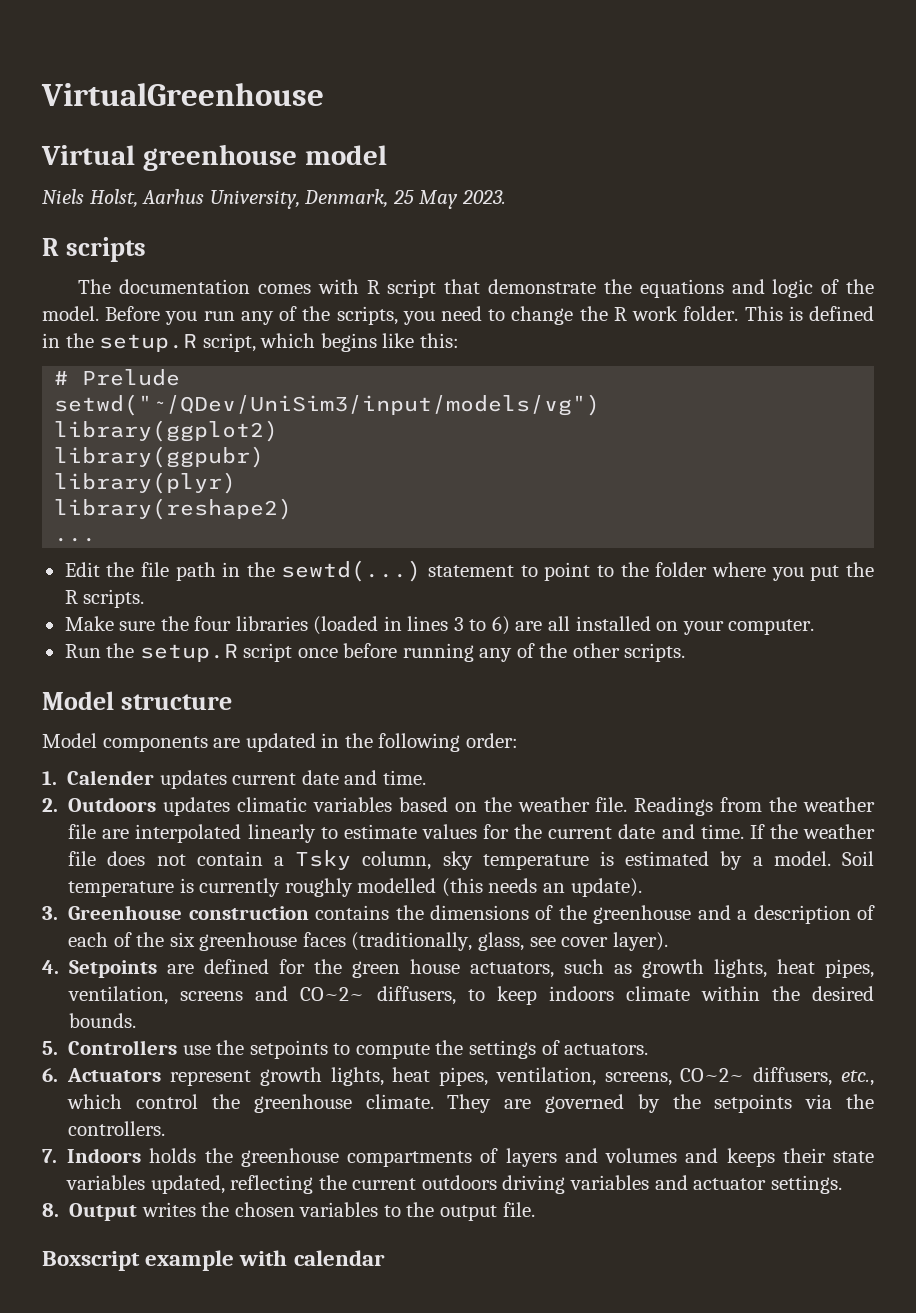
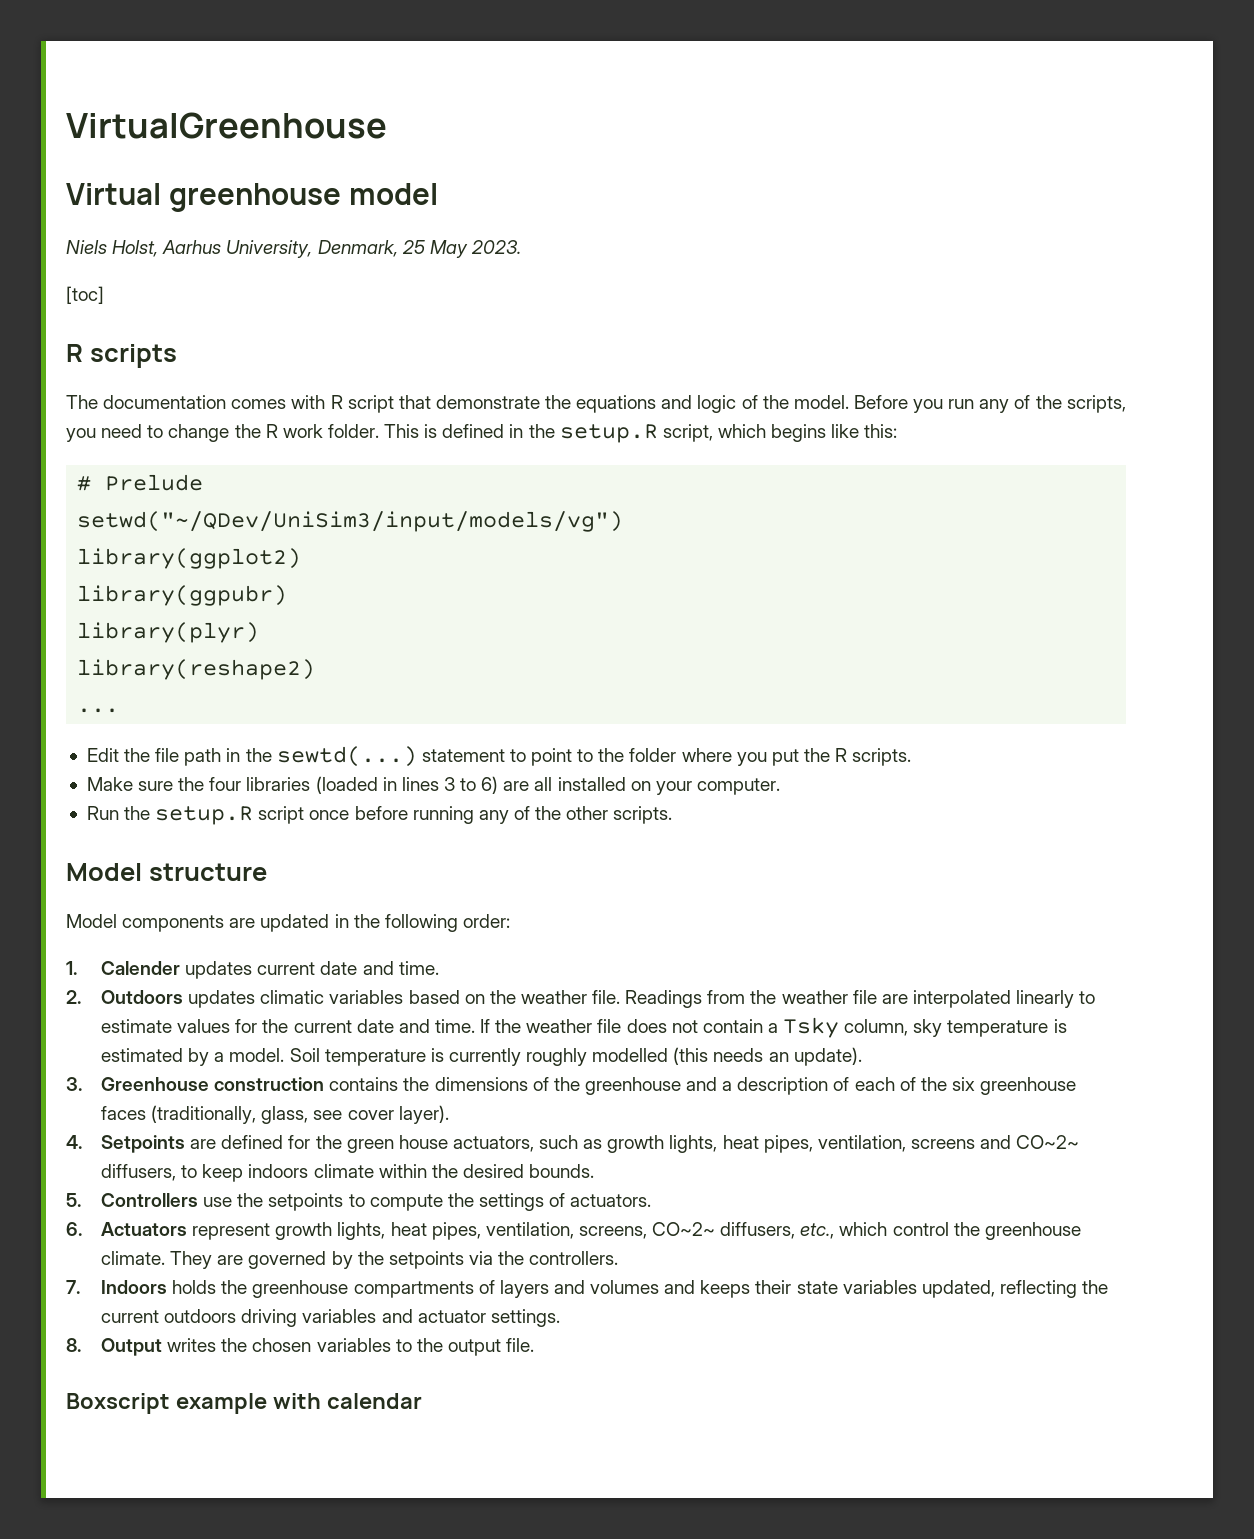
+ [toc]

